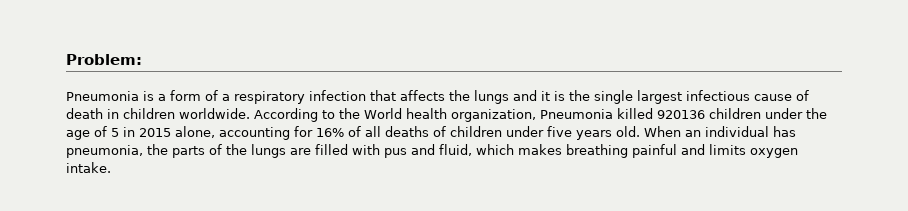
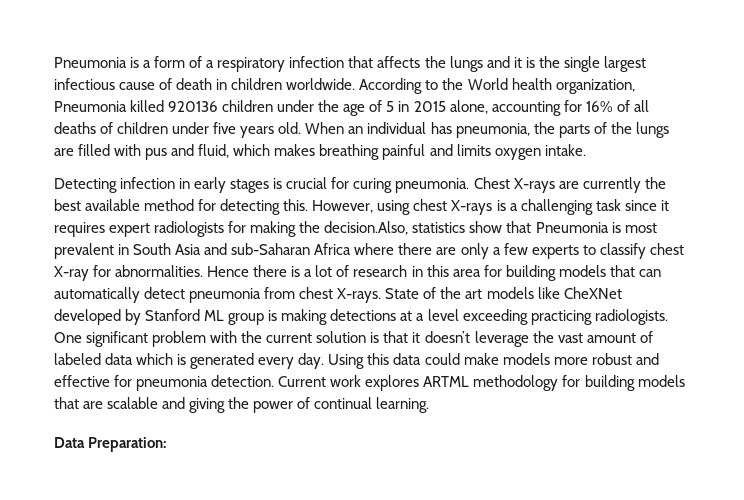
- Problem:
+ Detecting infection in early stages is crucial for curing pneumonia. Chest X-rays are currently the best available method for detecting this. However, using chest X-rays is a challenging task since it requires expert radiologists for making the decision.Also, statistics show that Pneumonia is most prevalent in South Asia and sub-Saharan Africa where there are only a few experts to classify chest X-ray for abnormalities. Hence there is a lot of research in this area for building models that can automatically detect pneumonia from chest X-rays. State of the art models like CheXNet developed by Stanford ML group is making detections at a level exceeding practicing radiologists. One significant problem with the current solution is that it doesn’t leverage the vast amount of labeled data which is generated every day. Using this data could make models more robust and effective for pneumonia detection. Current work explores ARTML methodology for building models that are scalable and giving the power of continual learning.
+ Data Preparation:

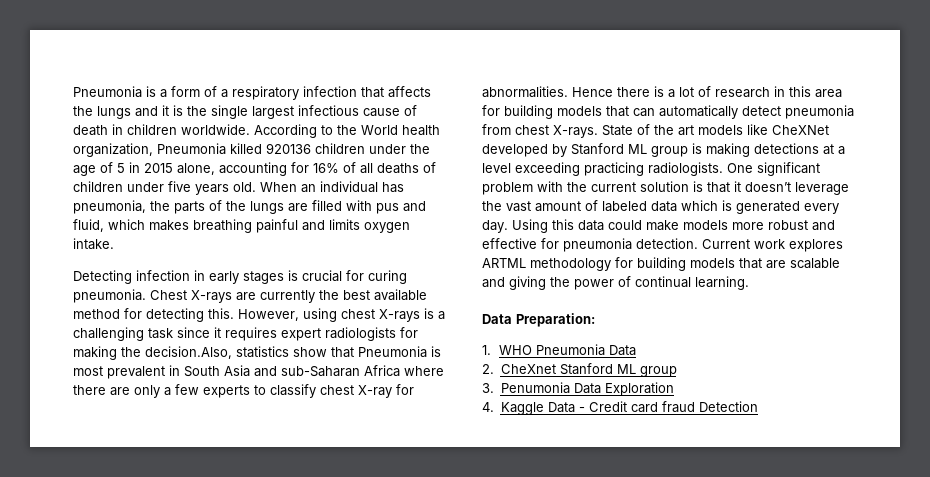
+ 1. WHO Pneumonia Data
+ 2. CheXnet Stanford ML group
+ 3. Penumonia Data Exploration
+ 4. Kaggle Data - Credit card fraud Detection

